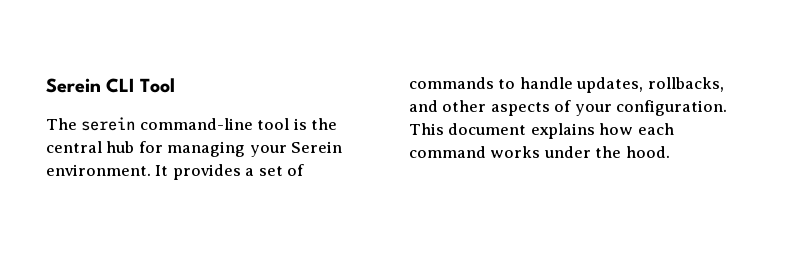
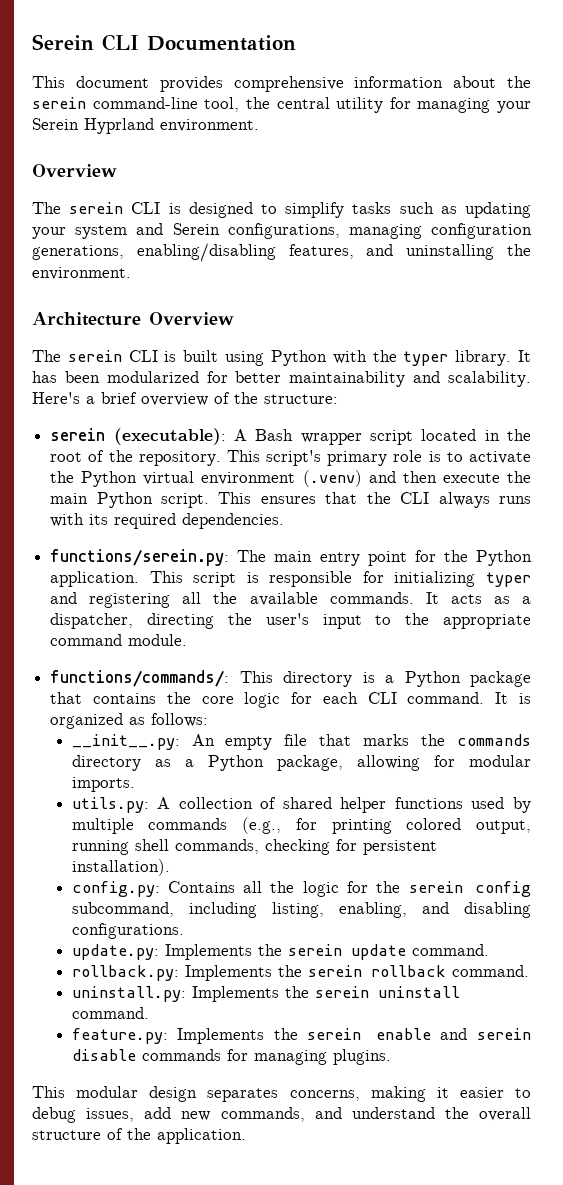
- Serein CLI Tool
- The serein command-line tool is the central hub for managing your Serein environment. It provides a set of commands to handle updates, rollbacks, and other aspects of your configuration. This document explains how each command works under the hood.
+ Serein CLI Documentation
+ This document provides comprehensive information about the serein command-line tool, the central utility for managing your Serein Hyprland environment.
+ Overview
+ The serein CLI is designed to simplify tasks such as updating your system and Serein configurations, managing configuration generations, enabling/disabling features, and uninstalling the environment.
+ Architecture Overview
+ The serein CLI is built using Python with the typer library. It has been modularized for better maintainability and scalability. Here's a brief overview of the structure:
+ serein (executable): A Bash wrapper script located in the root of the repository. This script's primary role is to activate the Python virtual environment (.venv) and then execute the main Python script. This ensures that the CLI always runs with its required dependencies.
+ functions/serein.py: The main entry point for the Python application. This script is responsible for initializing typer and registering all the available commands. It acts as a dispatcher, directing the user's input to the appropriate command module.
+ functions/commands/: This directory is a Python package that contains the core logic for each CLI command. It is organized as follows:
+ __init__.py: An empty file that marks the commands directory as a Python package, allowing for modular imports.
+ utils.py: A collection of shared helper functions used by multiple commands (e.g., for printing colored output, running shell commands, checking for persistent installation).
+ config.py: Contains all the logic for the serein config subcommand, including listing, enabling, and disabling configurations.
+ update.py: Implements the serein update command.
+ rollback.py: Implements the serein rollback command.
+ uninstall.py: Implements the serein uninstall command.
+ feature.py: Implements the serein enable and serein disable commands for managing plugins.
+ This modular design separates concerns, making it easier to debug issues, add new commands, and understand the overall structure of the application.

